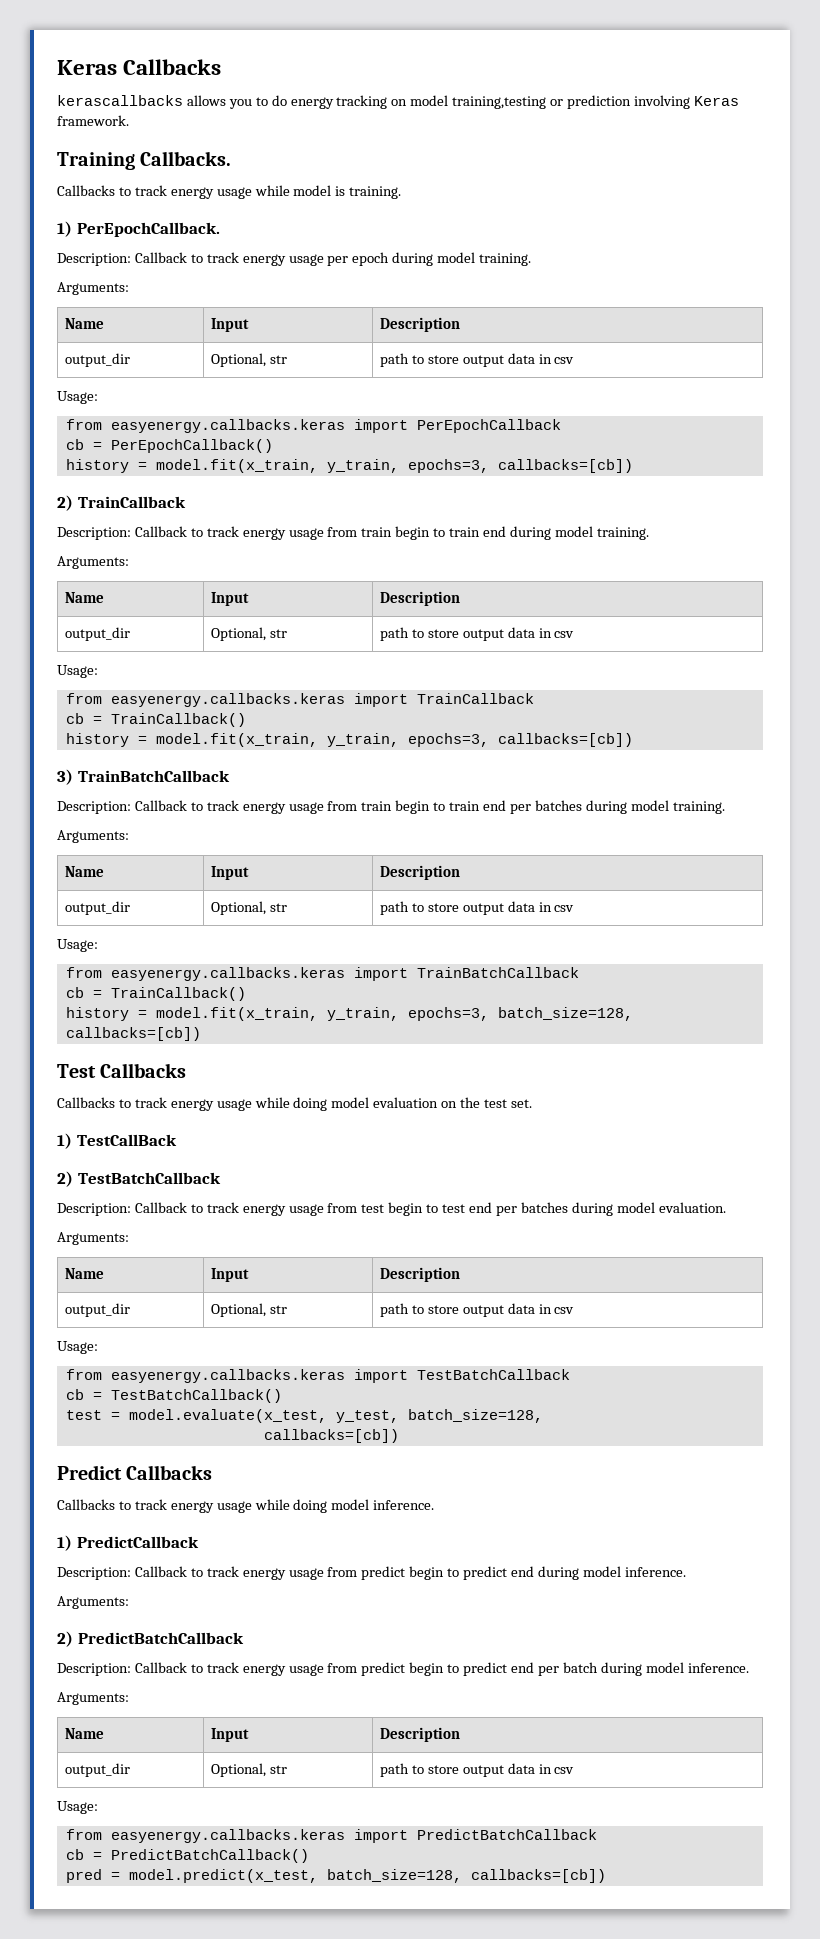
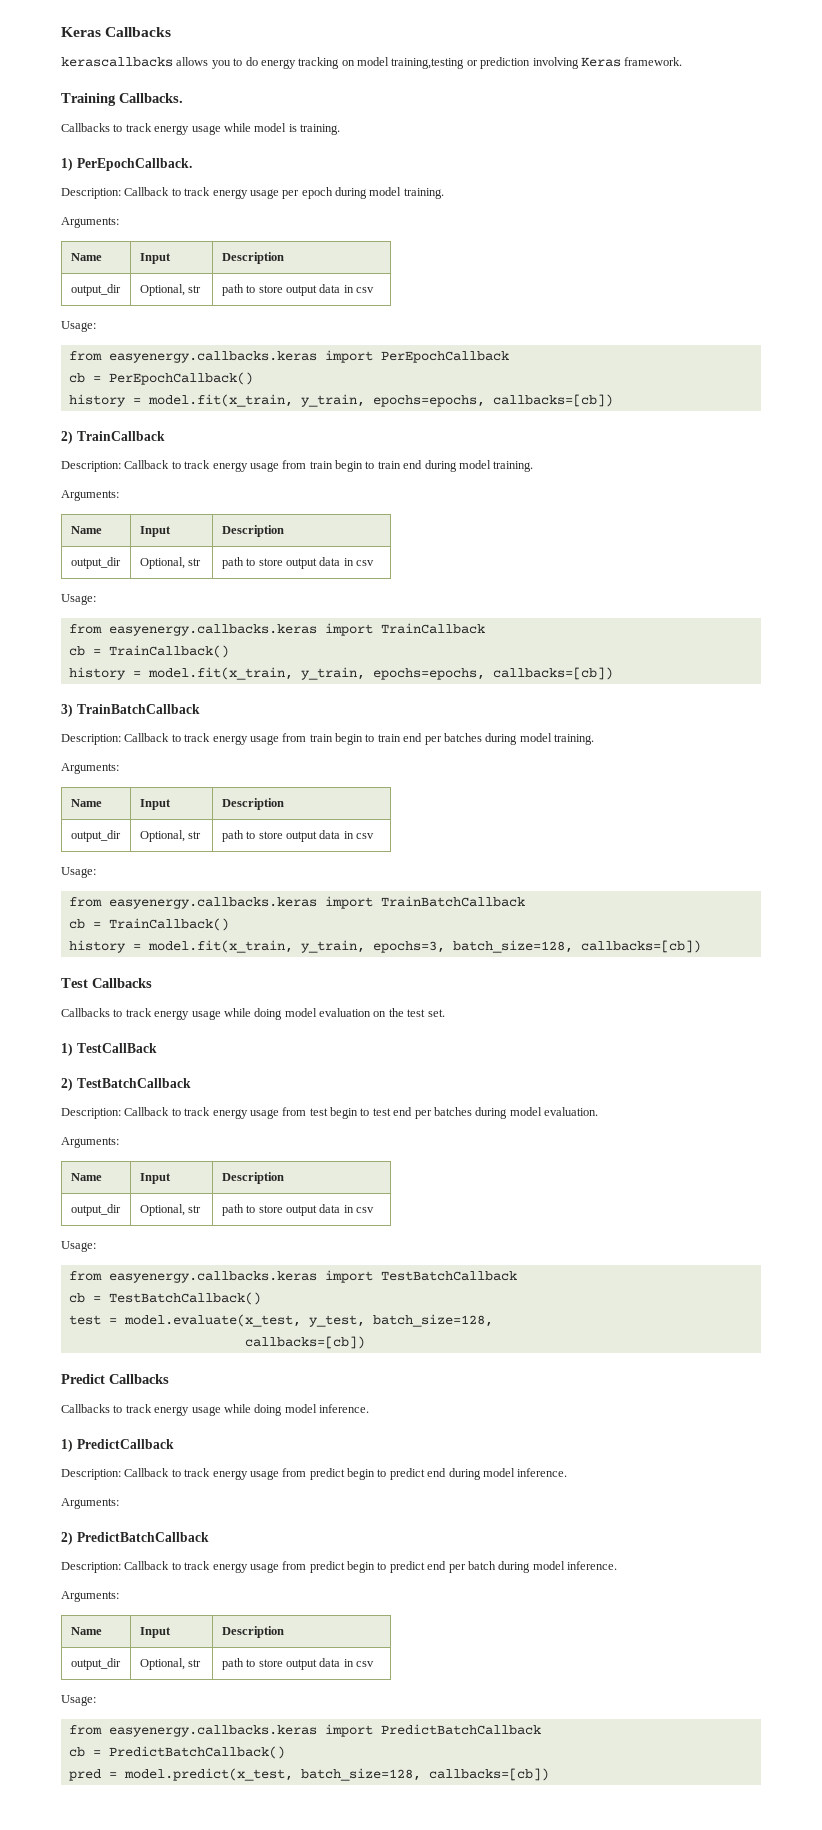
  cb = PerEpochCallback()
- history = model.fit(x_train, y_train, epochs=3, callbacks=[cb])
+ history = model.fit(x_train, y_train, epochs=epochs, callbacks=[cb])
  from easyenergy.callbacks.keras import TrainCallback
  cb = TrainCallback()
- history = model.fit(x_train, y_train, epochs=3, callbacks=[cb])
+ history = model.fit(x_train, y_train, epochs=epochs, callbacks=[cb])

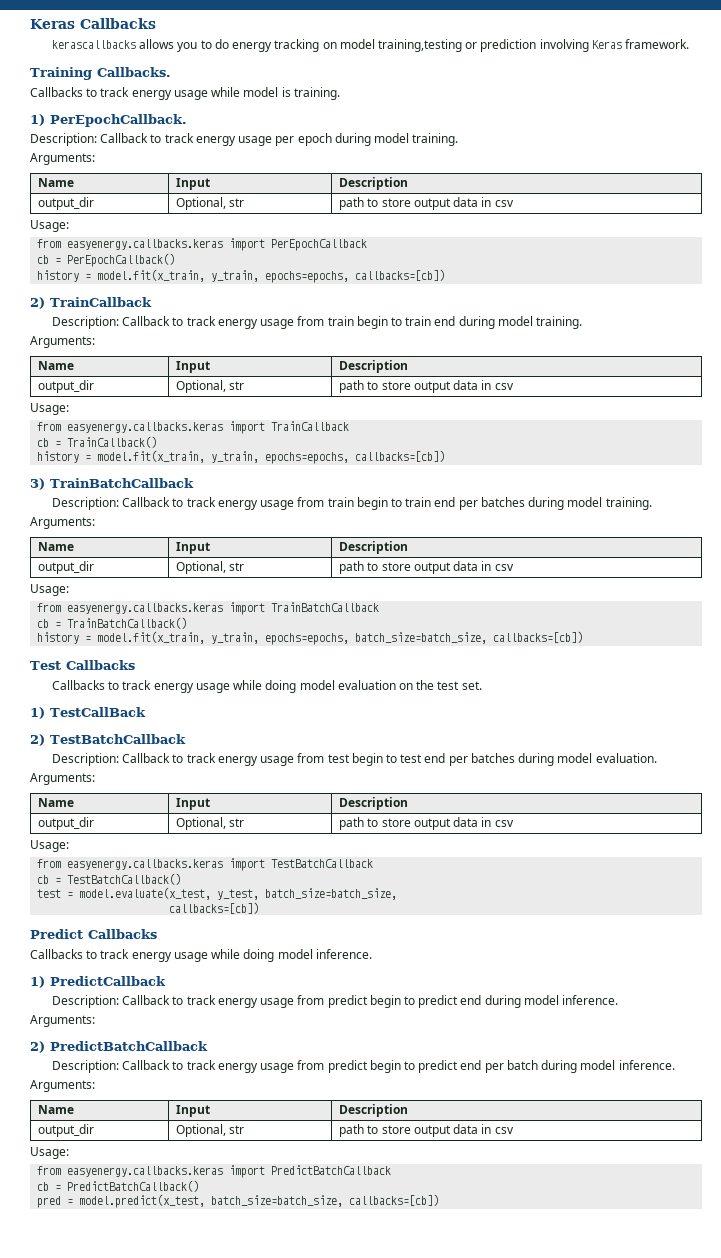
  from easyenergy.callbacks.keras import TrainBatchCallback
- cb = TrainCallback()
- history = model.fit(x_train, y_train, epochs=3, batch_size=128, callbacks=[cb])
+ cb = TrainBatchCallback()
+ history = model.fit(x_train, y_train, epochs=epochs, batch_size=batch_size, callbacks=[cb])
- test = model.evaluate(x_test, y_test, batch_size=128,
+ test = model.evaluate(x_test, y_test, batch_size=batch_size,
- pred = model.predict(x_test, batch_size=128, callbacks=[cb])
+ pred = model.predict(x_test, batch_size=batch_size, callbacks=[cb])

